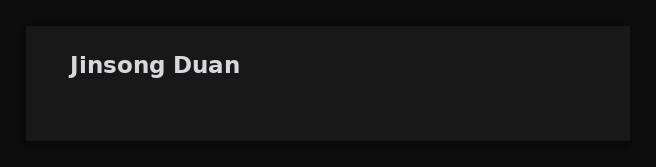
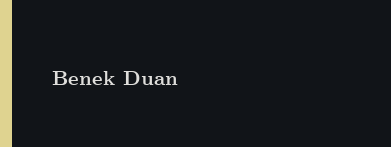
- Jinsong Duan
+ Benek Duan

